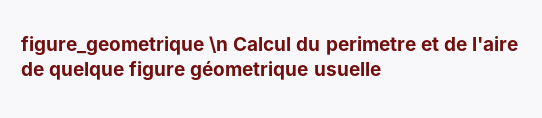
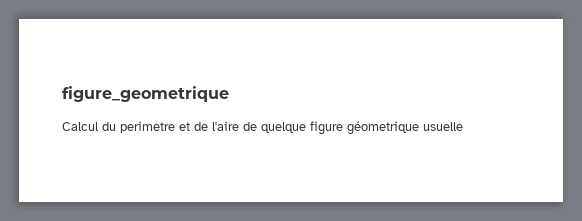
- figure_geometrique \n Calcul du perimetre et de l'aire de quelque figure géometrique usuelle
+ figure_geometrique
+ Calcul du perimetre et de l'aire de quelque figure géometrique usuelle

